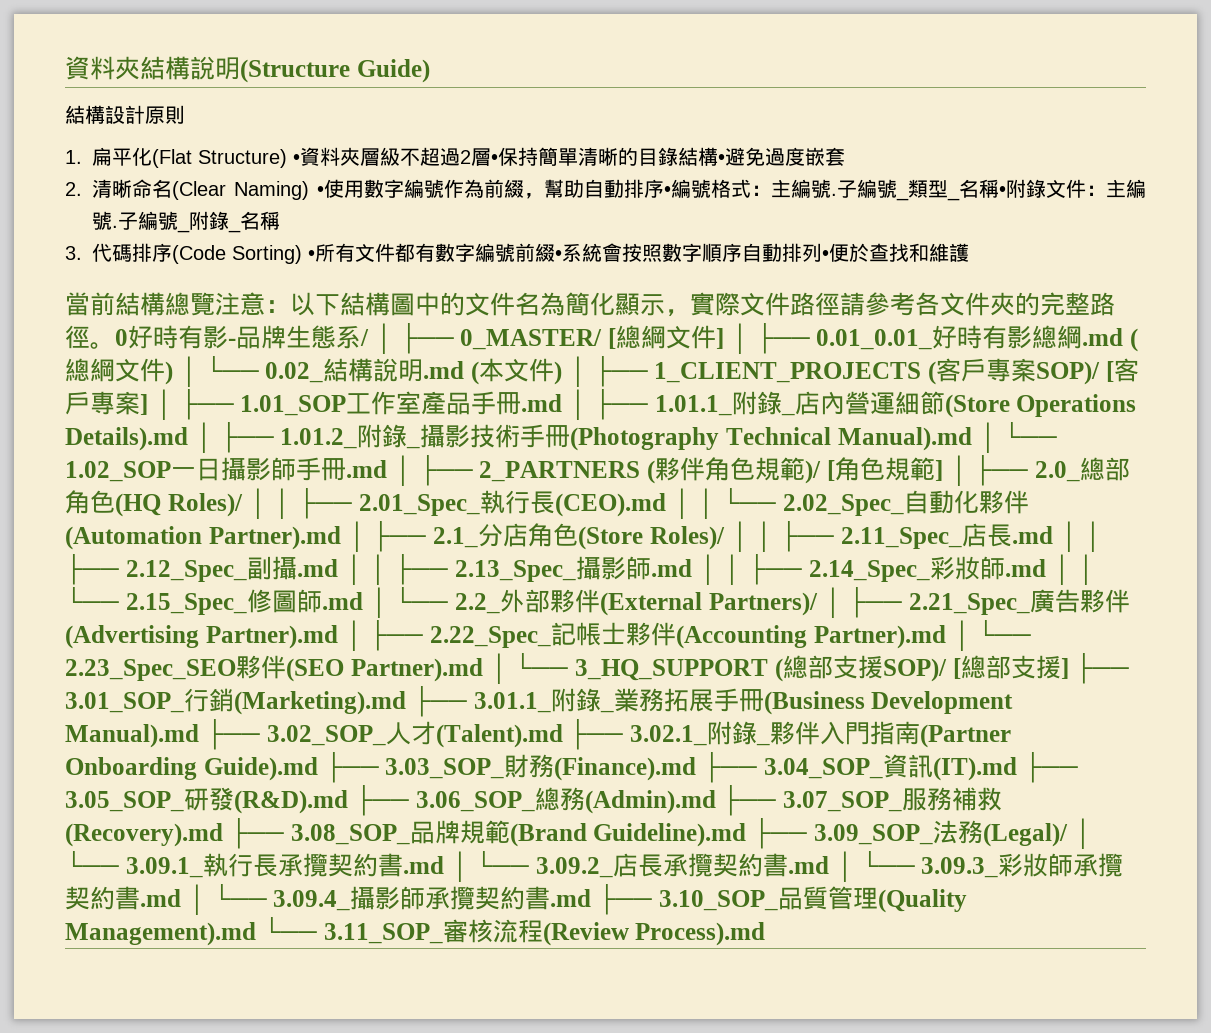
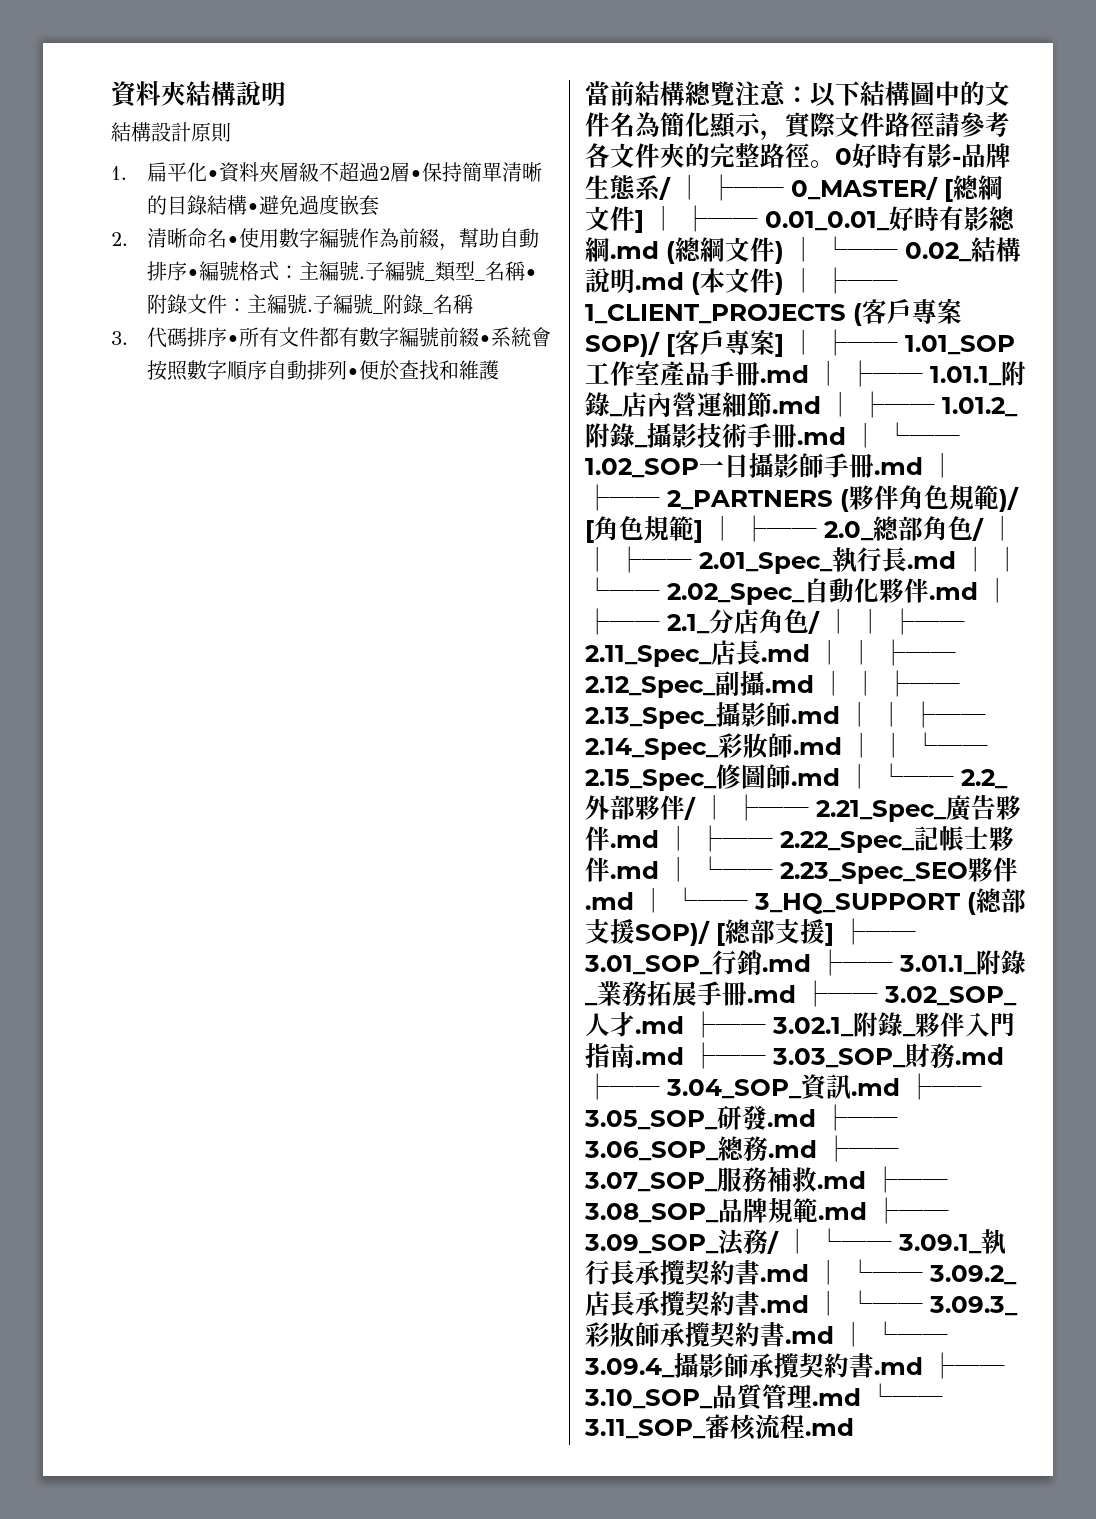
- 資料夾結構說明(Structure Guide)
+ 資料夾結構說明
- 1.扁平化(Flat Structure) •資料夾層級不超過2層•保持簡單清晰的目錄結構•避免過度嵌套
+ 1.扁平化•資料夾層級不超過2層•保持簡單清晰的目錄結構•避免過度嵌套
- 2.清晰命名(Clear Naming) •使用數字編號作為前綴，幫助自動排序•編號格式：主編號.
+ 2.清晰命名•使用數字編號作為前綴，幫助自動排序•編號格式：主編號.
- 3.代碼排序(Code Sorting) •所有文件都有數字編號前綴•系統會按照數字順序自動排列•便於查找和維護
+ 3.代碼排序•所有文件都有數字編號前綴•系統會按照數字順序自動排列•便於查找和維護
- 0好時有影-品牌生態系/ │ ├── 0_MASTER/ [總綱文件] │ ├── 0.01_0.01_好時有影總綱.md (總綱文件) │ └── 0.02_結構說明.md (本文件) │ ├── 1_CLIENT_PROJECTS (客戶專案SOP)/ [客戶專案] │ ├── 1.01_SOP工作室產品手冊.md │ ├── 1.01.1_附錄_店內營運細節(Store Operations Details).md │ ├── 1.01.2_附錄_攝影技術手冊(Photography Technical Manual).md │ └── 1.02_SOP一日攝影師手冊.md │ ├── 2_PARTNERS (夥伴角色規範)/ [角色規範] │ ├── 2.0_總部角色(HQ Roles)/ │ │ ├── 2.01_Spec_執行長(CEO).md │ │ └── 2.02_Spec_自動化夥伴(Automation Partner).md │ ├── 2.1_分店角色(Store Roles)/ │ │ ├── 2.11_Spec_店長.md │ │ ├── 2.12_Spec_副攝.md │ │ ├── 2.13_Spec_攝影師.md │ │ ├── 2.14_Spec_彩妝師.md │ │ └── 2.15_Spec_修圖師.md │ └── 2.2_外部夥伴(External Partners)/ │ ├── 2.21_Spec_廣告夥伴(Advertising Partner).md │ ├── 2.22_Spec_記帳士夥伴(Accounting Partner).md │ └── 2.23_Spec_SEO夥伴(SEO Partner).md │ └── 3_HQ_SUPPORT (總部支援SOP)/ [總部支援] ├── 3.01_SOP_行銷(Marketing).md ├── 3.01.1_附錄_業務拓展手冊(Business Development Manual).md ├── 3.02_SOP_人才(Talent).md ├── 3.02.1_附錄_夥伴入門指南(Partner Onboarding Guide).md ├── 3.03_SOP_財務(Finance).md ├── 3.04_SOP_資訊(IT).md ├── 3.05_SOP_研發(R&D).md ├── 3.06_SOP_總務(Admin).md ├── 3.07_SOP_服務補救(Recovery).md ├── 3.08_SOP_品牌規範(Brand Guideline).md ├── 3.09_SOP_法務(Legal)/ │ └── 3.09.1_執行長承攬契約書.md │ └── 3.09.2_店長承攬契約書.md │ └── 3.09.3_彩妝師承攬契約書.md │ └── 3.09.4_攝影師承攬契約書.md ├── 3.10_SOP_品質管理(Quality Management).md └── 3.11_SOP_審核流程(Review Process).md
+ 0好時有影-品牌生態系/ │ ├── 0_MASTER/ [總綱文件] │ ├── 0.01_0.01_好時有影總綱.md (總綱文件) │ └── 0.02_結構說明.md (本文件) │ ├── 1_CLIENT_PROJECTS (客戶專案SOP)/ [客戶專案] │ ├── 1.01_SOP工作室產品手冊.md │ ├── 1.01.1_附錄_店內營運細節.md │ ├── 1.01.2_附錄_攝影技術手冊.md │ └── 1.02_SOP一日攝影師手冊.md │ ├── 2_PARTNERS (夥伴角色規範)/ [角色規範] │ ├── 2.0_總部角色/ │ │ ├── 2.01_Spec_執行長.md │ │ └── 2.02_Spec_自動化夥伴.md │ ├── 2.1_分店角色/ │ │ ├── 2.11_Spec_店長.md │ │ ├── 2.12_Spec_副攝.md │ │ ├── 2.13_Spec_攝影師.md │ │ ├── 2.14_Spec_彩妝師.md │ │ └── 2.15_Spec_修圖師.md │ └── 2.2_外部夥伴/ │ ├── 2.21_Spec_廣告夥伴.md │ ├── 2.22_Spec_記帳士夥伴.md │ └── 2.23_Spec_SEO夥伴.md │ └── 3_HQ_SUPPORT (總部支援SOP)/ [總部支援] ├── 3.01_SOP_行銷.md ├── 3.01.1_附錄_業務拓展手冊.md ├── 3.02_SOP_人才.md ├── 3.02.1_附錄_夥伴入門指南.md ├── 3.03_SOP_財務.md ├── 3.04_SOP_資訊.md ├── 3.05_SOP_研發.md ├── 3.06_SOP_總務.md ├── 3.07_SOP_服務補救.md ├── 3.08_SOP_品牌規範.md ├── 3.09_SOP_法務/ │ └── 3.09.1_執行長承攬契約書.md │ └── 3.09.2_店長承攬契約書.md │ └── 3.09.3_彩妝師承攬契約書.md │ └── 3.09.4_攝影師承攬契約書.md ├── 3.10_SOP_品質管理.md └── 3.11_SOP_審核流程.md

